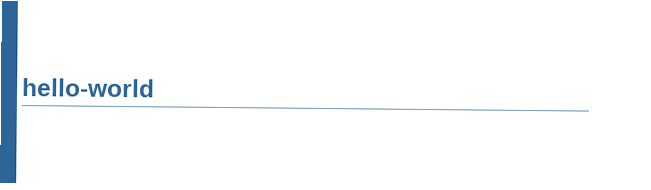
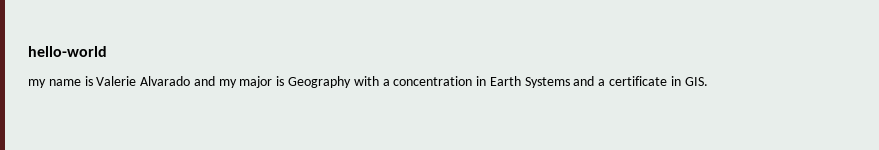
+ my name is Valerie Alvarado and my major is Geography with a concentration in Earth Systems and a certificate in GIS.

